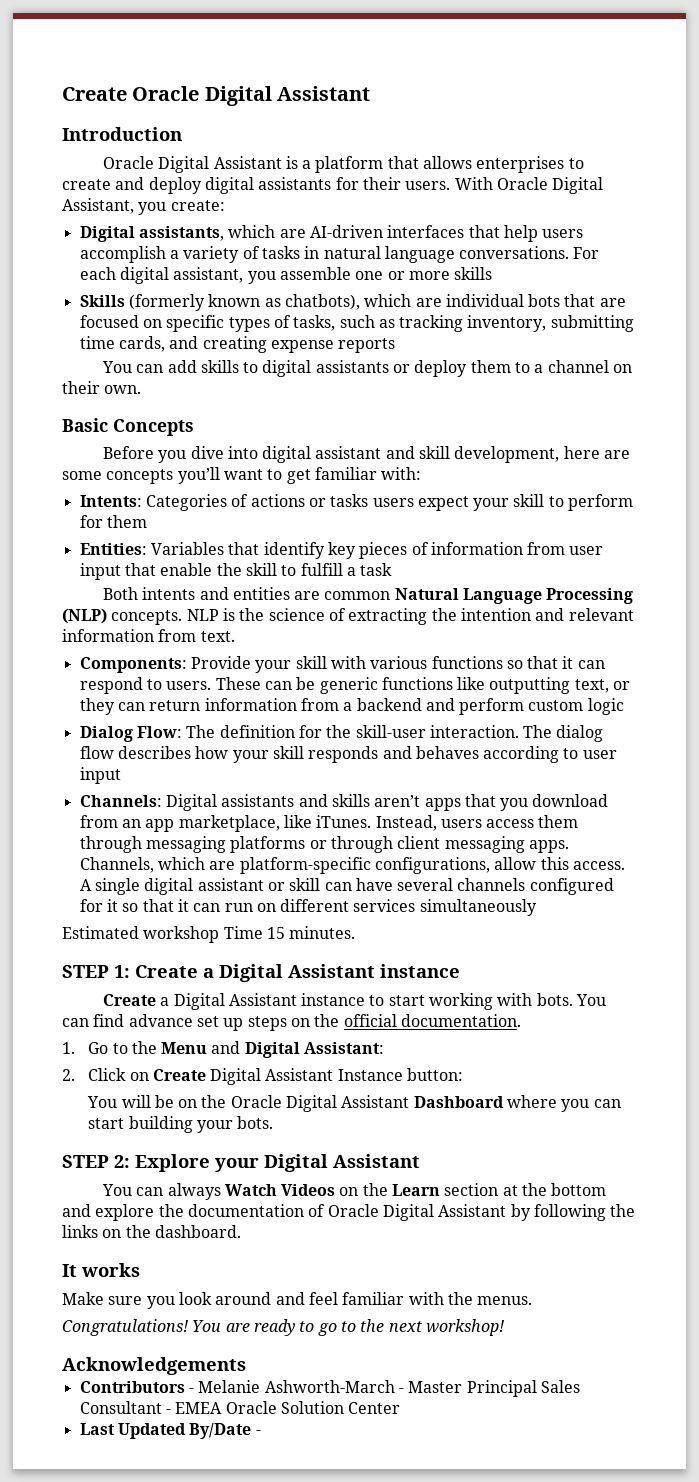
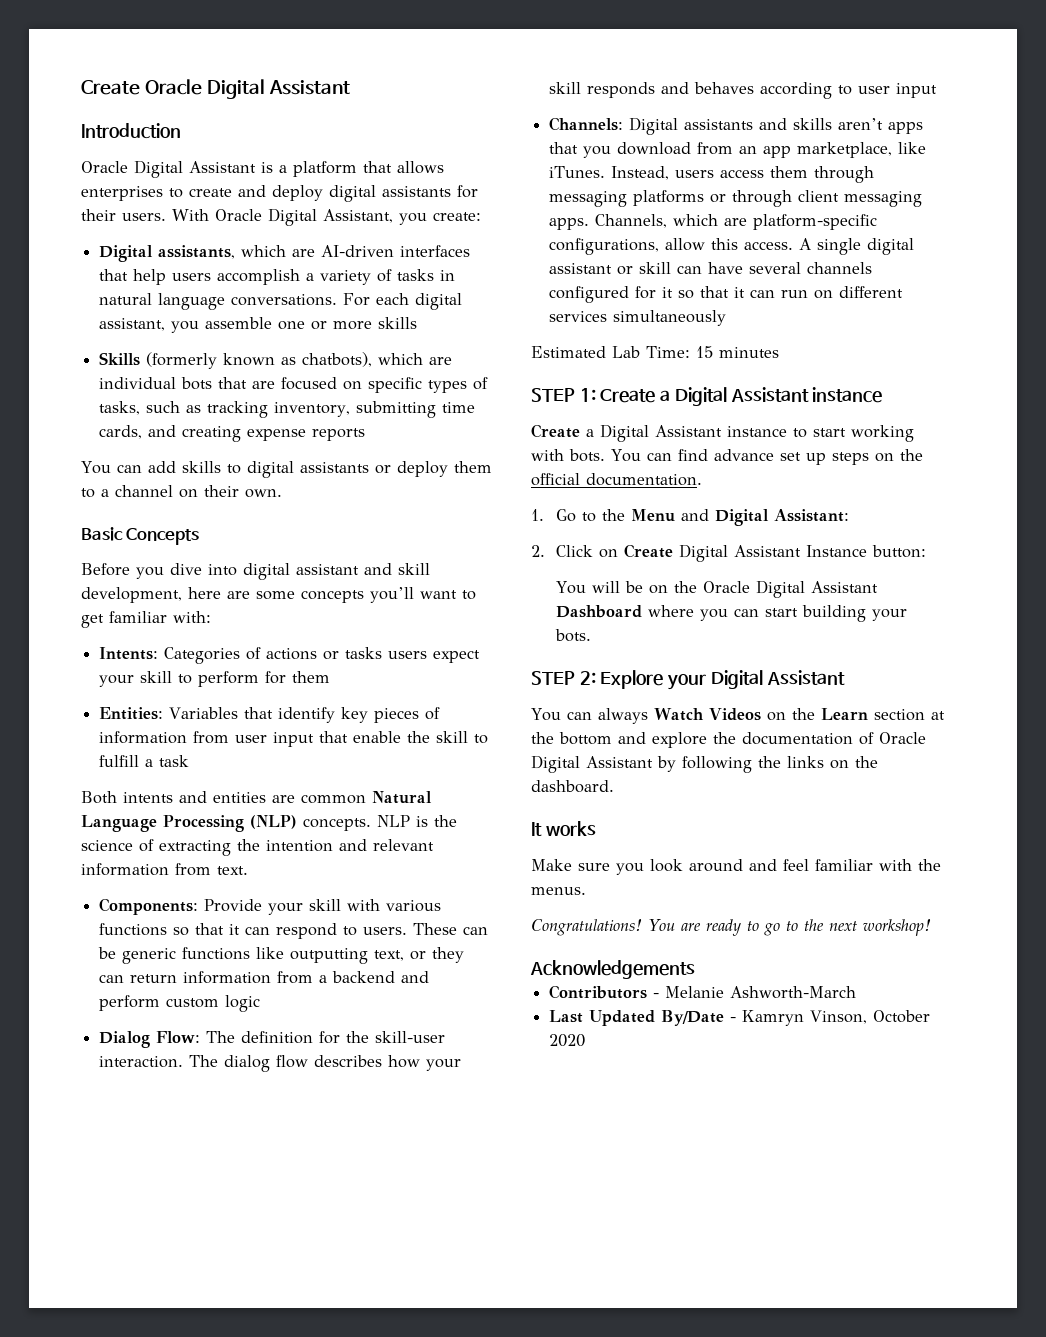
- Estimated workshop Time 15 minutes.
+ Estimated Lab Time: 15 minutes
- Contributors - Melanie Ashworth-March - Master Principal Sales Consultant - EMEA Oracle Solution Center
+ Contributors - Melanie Ashworth-March
- Last Updated By/Date -
+ Last Updated By/Date - Kamryn Vinson, October 2020

